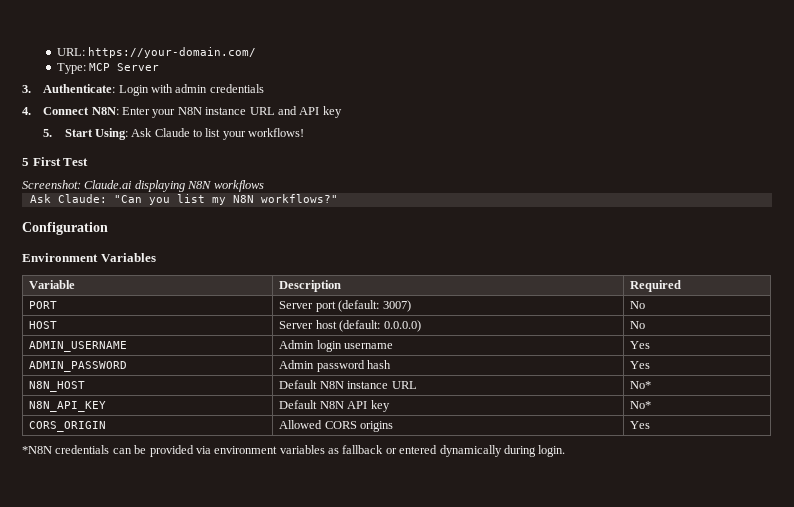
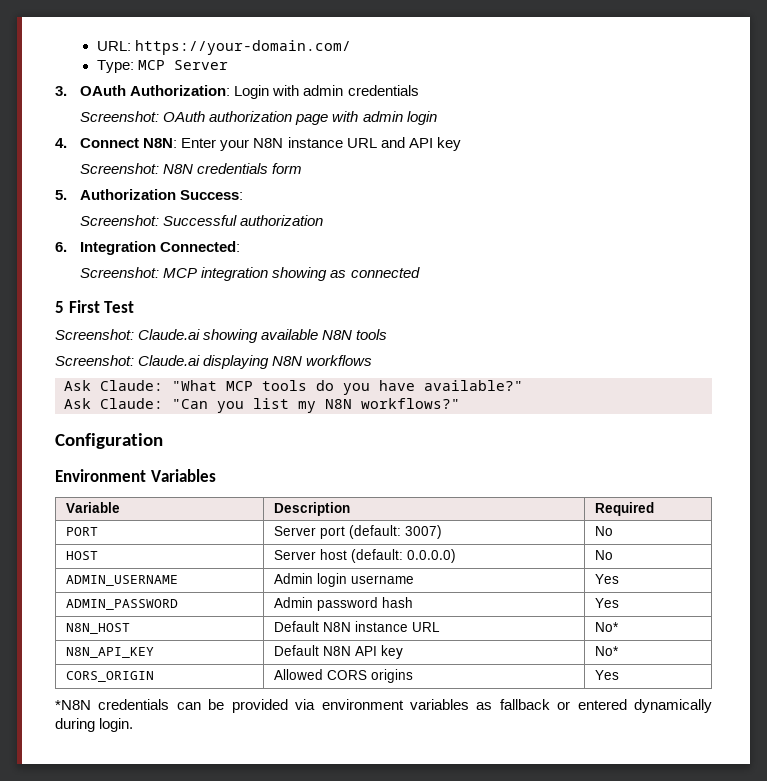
- 3. Authenticate: Login with admin credentials
+ 3. OAuth Authorization: Login with admin credentials
+ Screenshot: OAuth authorization page with admin login
- 5. Start Using: Ask Claude to list your workflows!
+ Screenshot: N8N credentials form
+ 5. Authorization Success:
+ Screenshot: Successful authorization
+ 6. Integration Connected:
+ Screenshot: MCP integration showing as connected
  5 First Test
+ Screenshot: Claude.ai showing available N8N tools
+ Ask Claude: "What MCP tools do you have available?"

